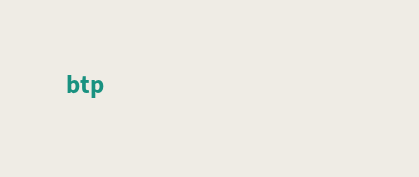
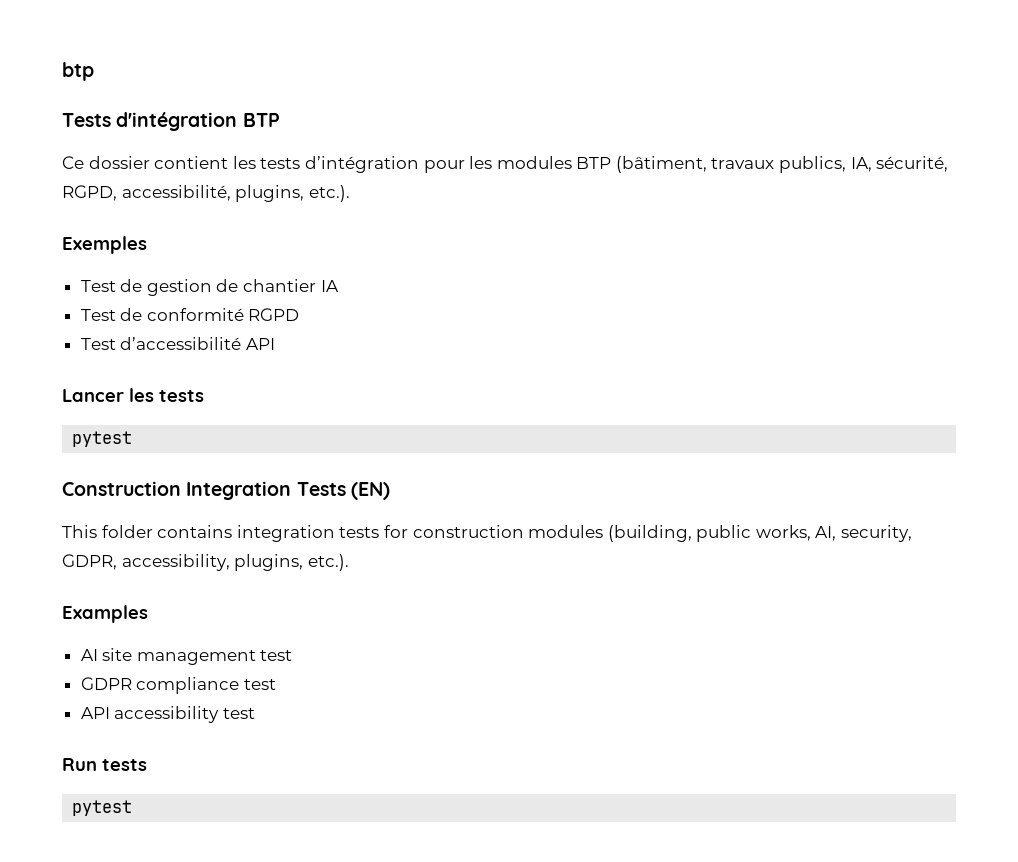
+ Tests d'intégration BTP
+ Ce dossier contient les tests d’intégration pour les modules BTP (bâtiment, travaux publics, IA, sécurité, RGPD, accessibilité, plugins, etc.).
+ Exemples
+ Test de gestion de chantier IA
+ Test de conformité RGPD
+ Test d’accessibilité API
+ Lancer les tests
+ pytest
+ Construction Integration Tests (EN)
+ This folder contains integration tests for construction modules (building, public works, AI, security, GDPR, accessibility, plugins, etc.).
+ Examples
+ AI site management test
+ GDPR compliance test
+ API accessibility test
+ Run tests
+ pytest

